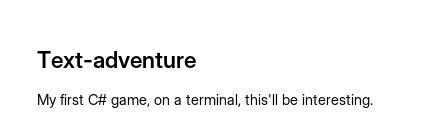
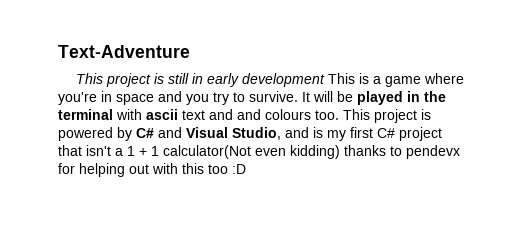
- Text-adventure
- My first C# game, on a terminal, this'll be interesting.
+ Text-Adventure
+ This project is still in early development This is a game where you're in space and you try to survive. It will be played in the terminal with ascii text and and colours too. This project is powered by C# and Visual Studio, and is my first C# project that isn't a 1 + 1 calculator(Not even kidding) thanks to pendevx for helping out with this too :D

